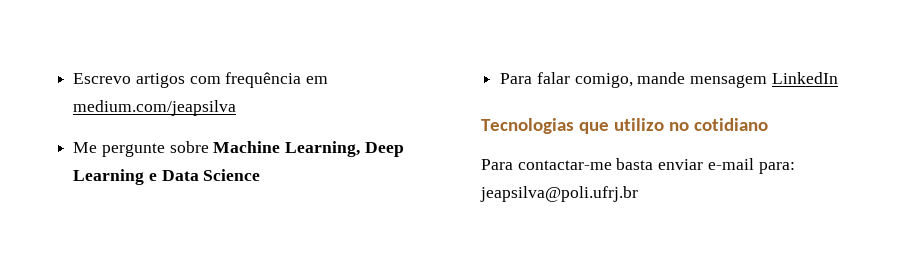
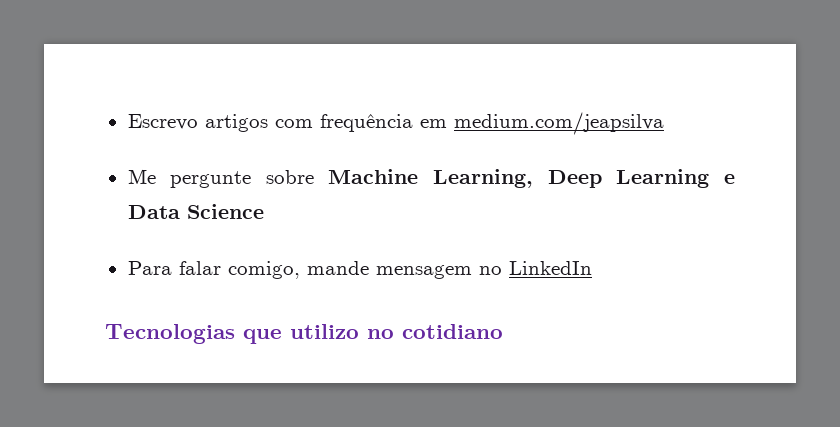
- Para falar comigo, mande mensagem LinkedIn
+ Para falar comigo, mande mensagem no LinkedIn
- Para contactar-me basta enviar e-mail para: jeapsilva@poli.ufrj.br

